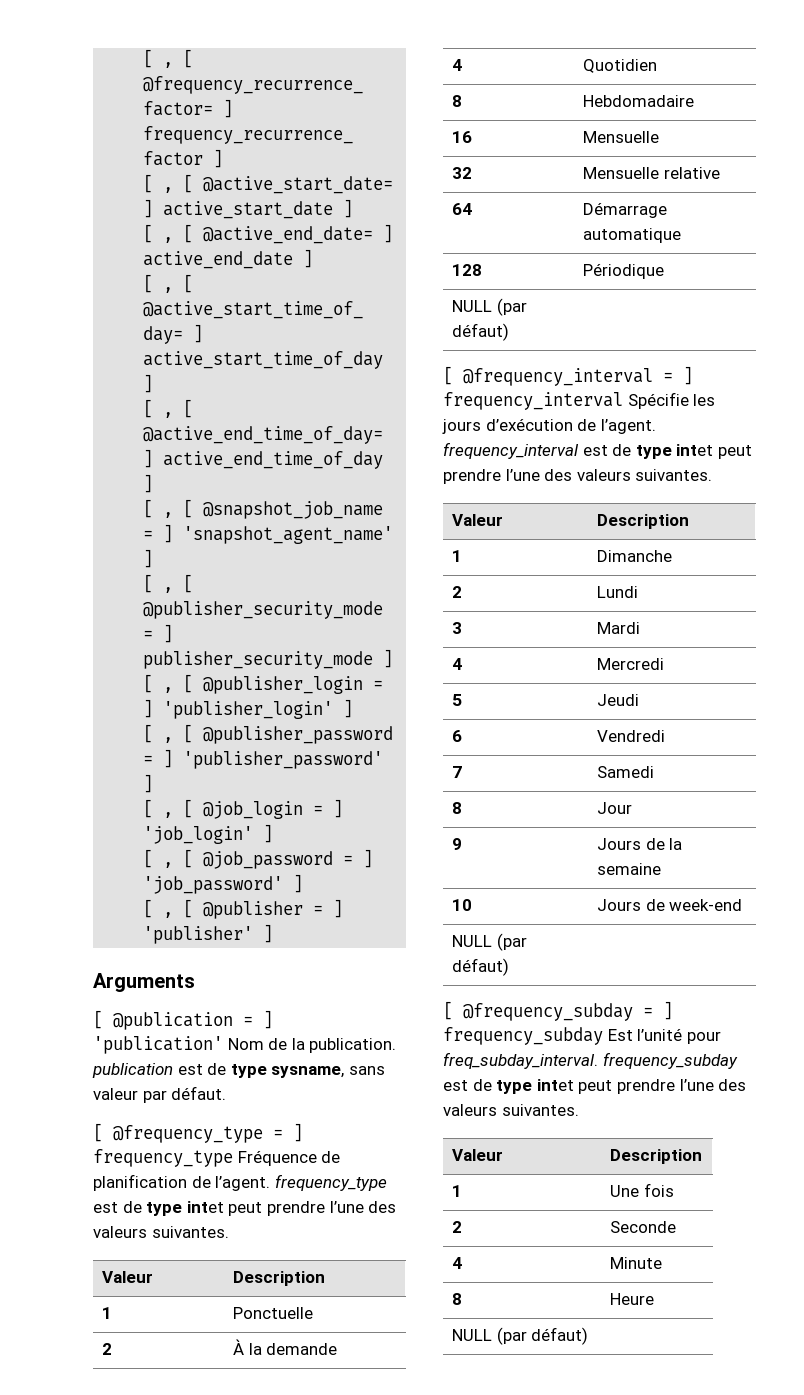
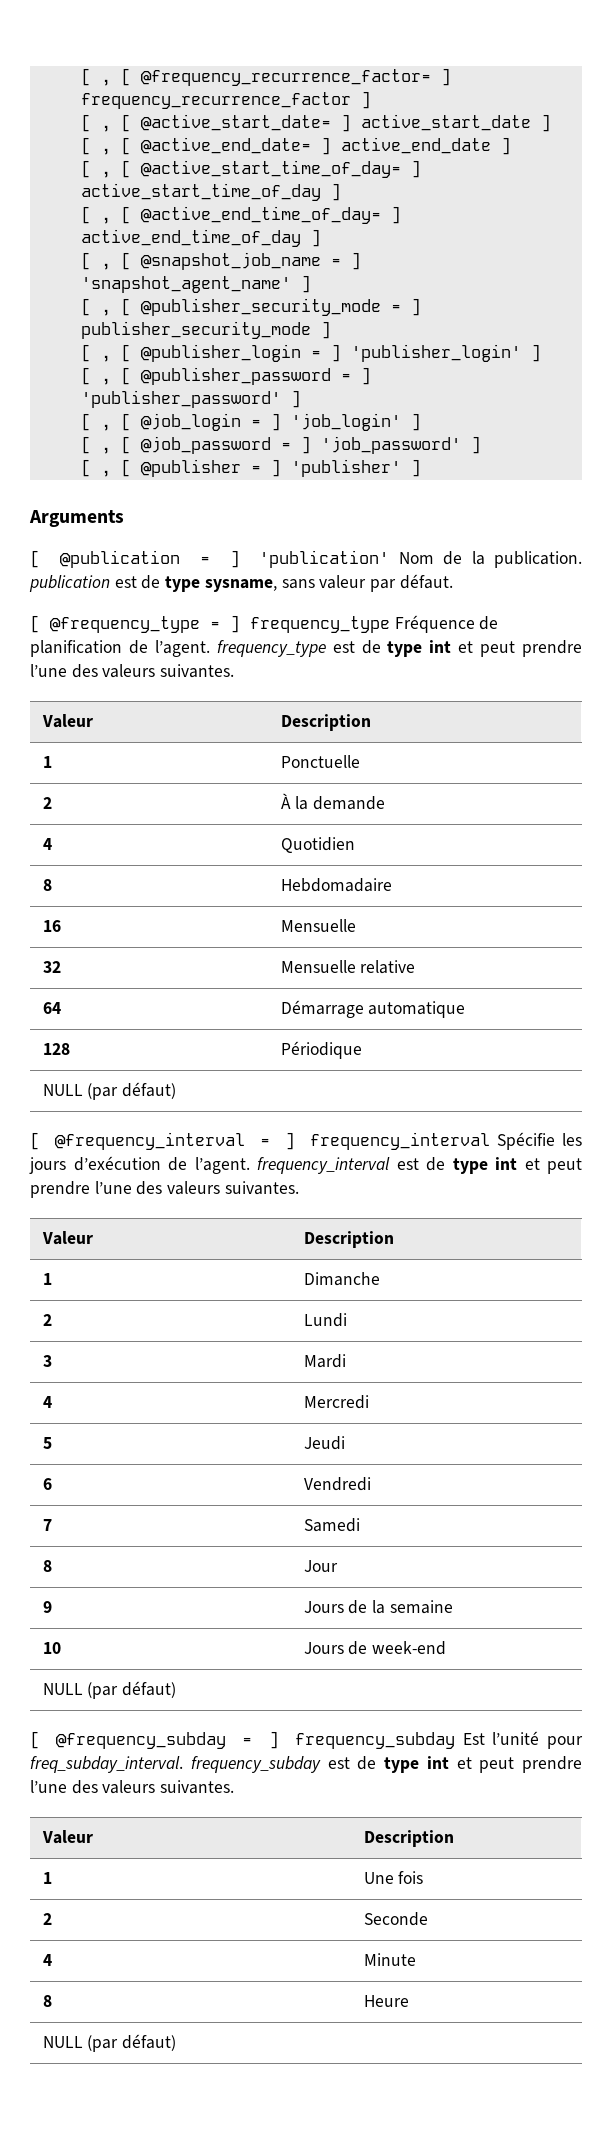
- [ @frequency_type = ] frequency_type Fréquence de planification de l’agent. frequency_type est de type intet peut prendre l’une des valeurs suivantes.
+ [ @frequency_type = ] frequency_type Fréquence de planification de l’agent. frequency_type est de type int et peut prendre l’une des valeurs suivantes.
- [ @frequency_interval = ] frequency_interval Spécifie les jours d’exécution de l’agent. frequency_interval est de type intet peut prendre l’une des valeurs suivantes.
+ [ @frequency_interval = ] frequency_interval Spécifie les jours d’exécution de l’agent. frequency_interval est de type int et peut prendre l’une des valeurs suivantes.
- [ @frequency_subday = ] frequency_subday Est l’unité pour freq_subday_interval. frequency_subday est de type intet peut prendre l’une des valeurs suivantes.
+ [ @frequency_subday = ] frequency_subday Est l’unité pour freq_subday_interval. frequency_subday est de type int et peut prendre l’une des valeurs suivantes.

